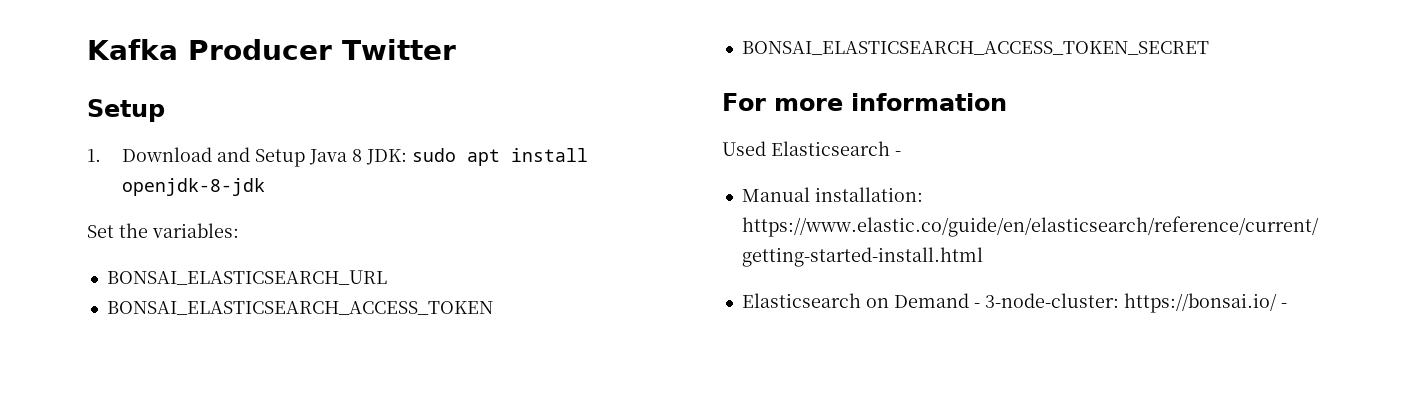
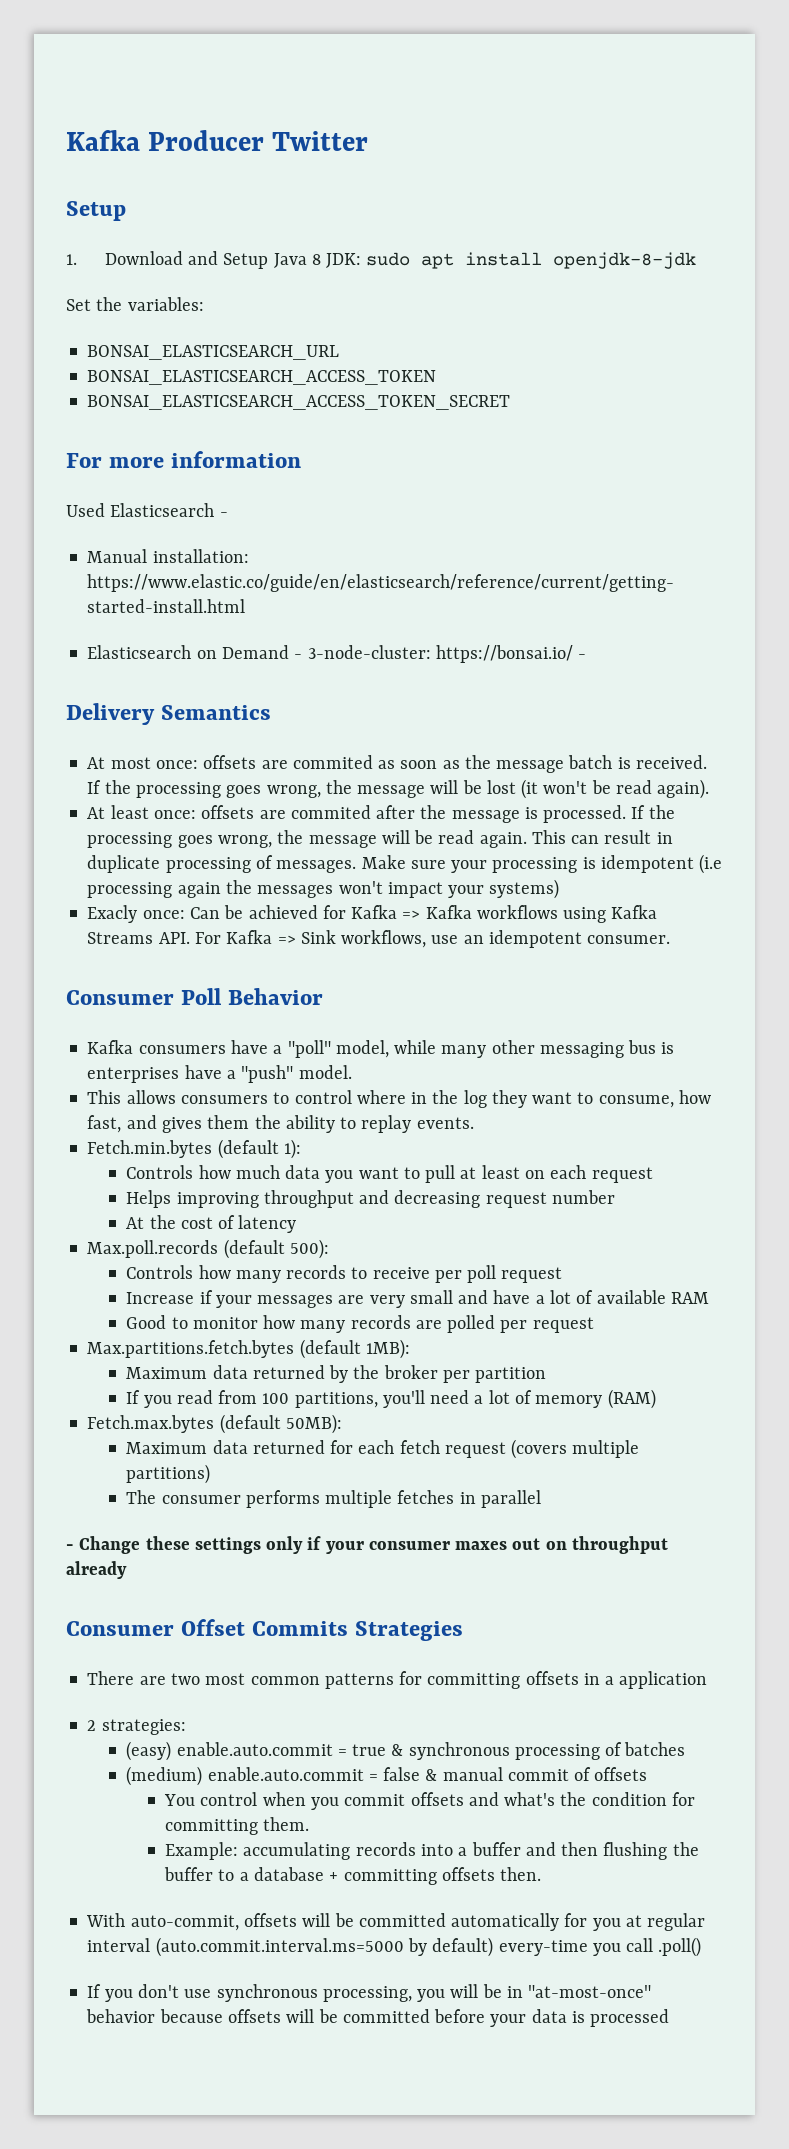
+ Delivery Semantics
+ At most once: offsets are commited as soon as the message batch is received. If the processing goes wrong, the message will be lost (it won't be read again).
+ At least once: offsets are commited after the message is processed. If the processing goes wrong, the message will be read again. This can result in duplicate processing of messages. Make sure your processing is idempotent (i.e processing again the messages won't impact your systems)
+ Exacly once: Can be achieved for Kafka => Kafka workflows using Kafka Streams API. For Kafka => Sink workflows, use an idempotent consumer.
+ Consumer Poll Behavior
+ Kafka consumers have a "poll" model, while many other messaging bus is enterprises have a "push" model.
+ This allows consumers to control where in the log they want to consume, how fast, and gives them the ability to replay events.
+ Fetch.min.bytes (default 1):
+ Controls how much data you want to pull at least on each request
+ Helps improving throughput and decreasing request number
+ At the cost of latency
+ Max.poll.records (default 500):
+ Controls how many records to receive per poll request
+ Increase if your messages are very small and have a lot of available RAM
+ Good to monitor how many records are polled per request
+ Max.partitions.fetch.bytes (default 1MB):
+ Maximum data returned by the broker per partition
+ If you read from 100 partitions, you'll need a lot of memory (RAM)
+ Fetch.max.bytes (default 50MB):
+ Maximum data returned for each fetch request (covers multiple partitions)
+ The consumer performs multiple fetches in parallel
+ - Change these settings only if your consumer maxes out on throughput already
+ Consumer Offset Commits Strategies
+ There are two most common patterns for committing offsets in a application
+ 2 strategies:
+ (easy) enable.auto.commit = true & synchronous processing of batches
+ (medium) enable.auto.commit = false & manual commit of offsets
+ You control when you commit offsets and what's the condition for committing them.
+ Example: accumulating records into a buffer and then flushing the buffer to a database + committing offsets then.
+ With auto-commit, offsets will be committed automatically for you at regular interval (auto.commit.interval.ms=5000 by default) every-time you call .poll()
+ If you don't use synchronous processing, you will be in "at-most-once" behavior because offsets will be committed before your data is processed

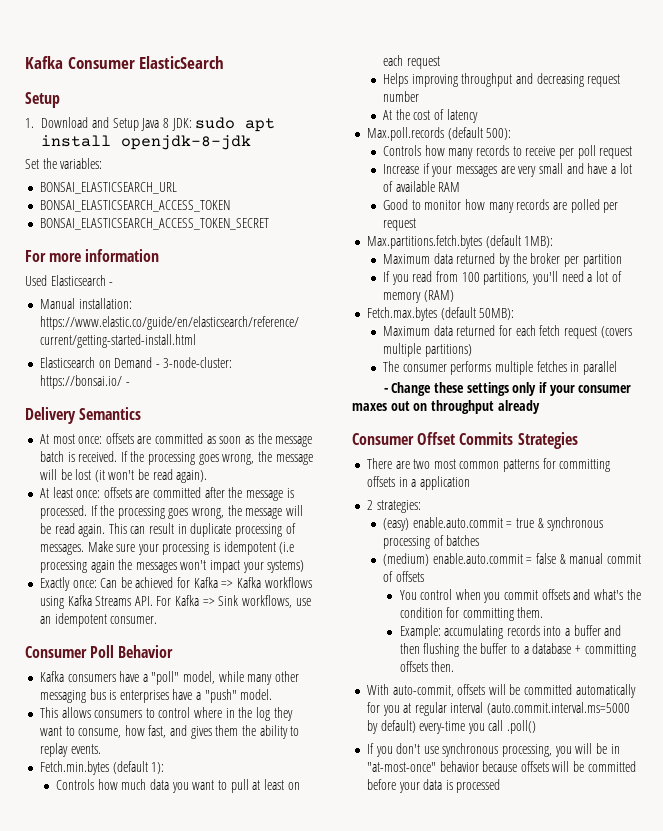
- Kafka Producer Twitter
+ Kafka Consumer ElasticSearch
- At most once: offsets are commited as soon as the message batch is received.
+ At most once: offsets are committed as soon as the message batch is received.
- At least once: offsets are commited after the message is processed.
+ At least once: offsets are committed after the message is processed.
- Exacly once: Can be achieved for Kafka => Kafka workflows using Kafka Streams API. For Kafka => Sink workflows, use an idempotent consumer.
+ Exactly once: Can be achieved for Kafka => Kafka workflows using Kafka Streams API. For Kafka => Sink workflows, use an idempotent consumer.

